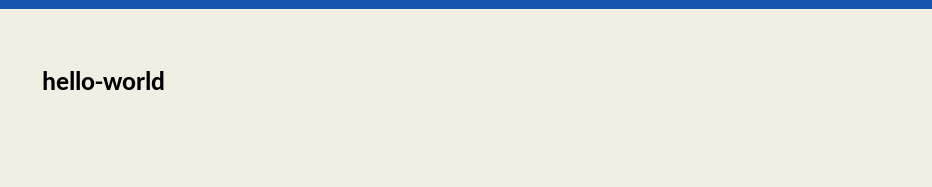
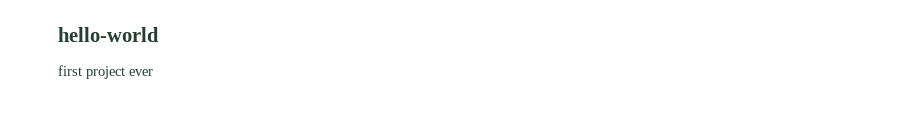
+ first project ever

